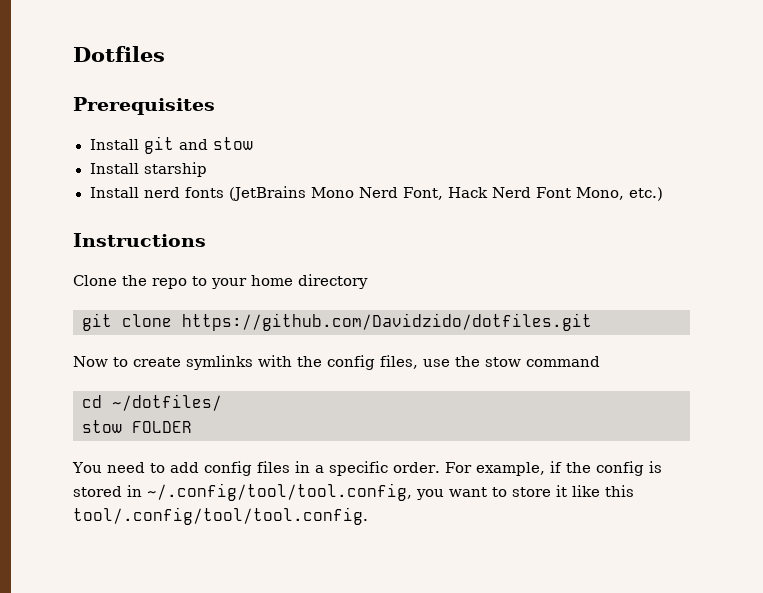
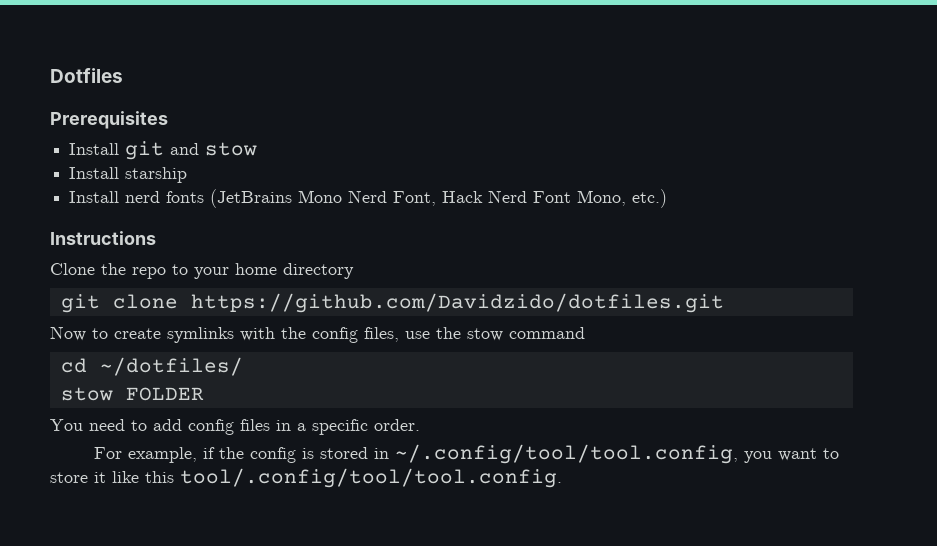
- You need to add config files in a specific order. For example, if the config is stored in ~/.config/tool/tool.config, you want to store it like this tool/.config/tool/tool.config.
+ You need to add config files in a specific order.
+ For example, if the config is stored in ~/.config/tool/tool.config, you want to store it like this tool/.config/tool/tool.config.

